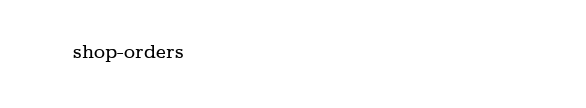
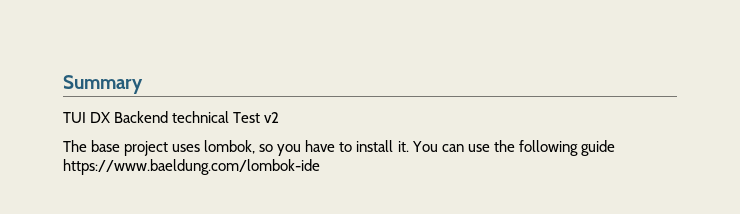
- shop-orders
+ Summary
+ TUI DX Backend technical Test v2
+ The base project uses lombok, so you have to install it. You can use the following guide https://www.baeldung.com/lombok-ide

